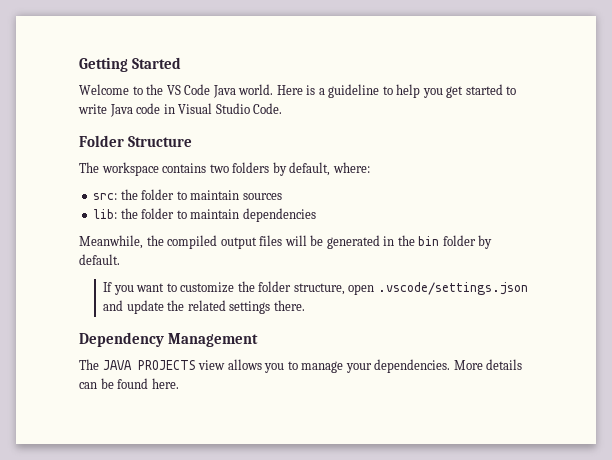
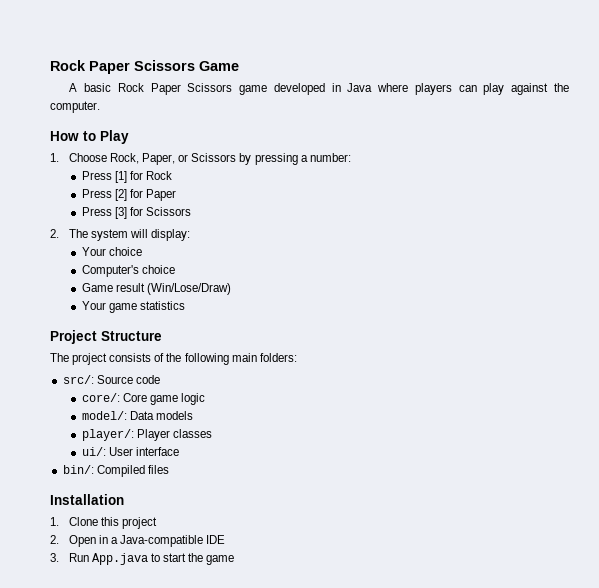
- Getting Started
- Welcome to the VS Code Java world. Here is a guideline to help you get started to write Java code in Visual Studio Code.
- Folder Structure
- The workspace contains two folders by default, where:
- src: the folder to maintain sources
- lib: the folder to maintain dependencies
- Meanwhile, the compiled output files will be generated in the bin folder by default.
- If you want to customize the folder structure, open .vscode/settings.json and update the related settings there.
- Dependency Management
- The JAVA PROJECTS view allows you to manage your dependencies. More details can be found here.
+ Rock Paper Scissors Game
+ A basic Rock Paper Scissors game developed in Java where players can play against the computer.
+ How to Play
+ 1. Choose Rock, Paper, or Scissors by pressing a number:
+ Press [1] for Rock
+ Press [2] for Paper
+ Press [3] for Scissors
+ 2. The system will display:
+ Your choice
+ Computer's choice
+ Game result (Win/Lose/Draw)
+ Your game statistics
+ Project Structure
+ The project consists of the following main folders:
+ src/: Source code
+ core/: Core game logic
+ model/: Data models
+ player/: Player classes
+ ui/: User interface
+ bin/: Compiled files
+ Installation
+ 1. Clone this project
+ 2. Open in a Java-compatible IDE
+ 3. Run App.java to start the game

